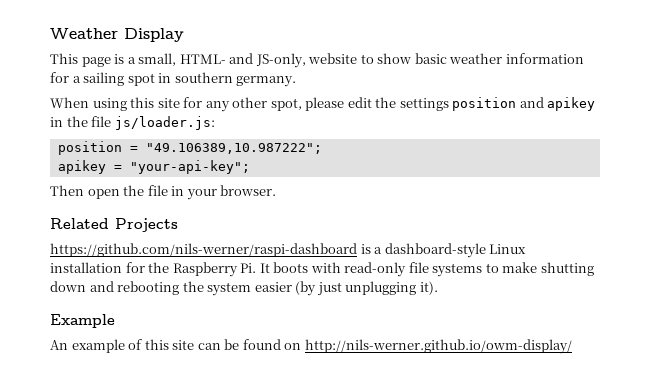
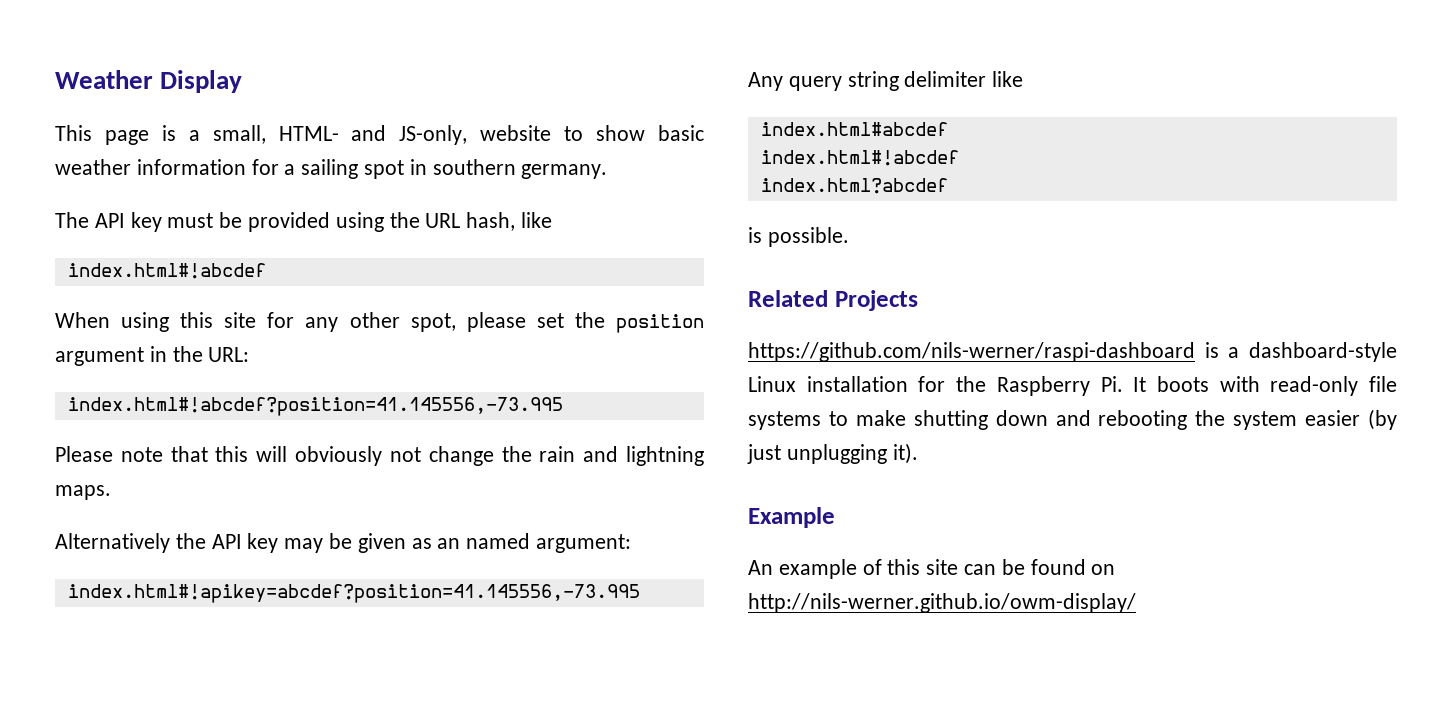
+ The API key must be provided using the URL hash, like
+ index.html#!abcdef
- When using this site for any other spot, please edit the settings position and apikey in the file js/loader.js:
- position = "49.106389,10.987222";
- apikey = "your-api-key";
- Then open the file in your browser.
+ When using this site for any other spot, please set the position argument in the URL:
+ index.html#!abcdef?position=41.145556,-73.995
+ Please note that this will obviously not change the rain and lightning maps.
+ Alternatively the API key may be given as an named argument:
+ index.html#!apikey=abcdef?position=41.145556,-73.995
+ Any query string delimiter like
+ index.html#abcdef
+ index.html#!abcdef
+ index.html?abcdef
+ is possible.

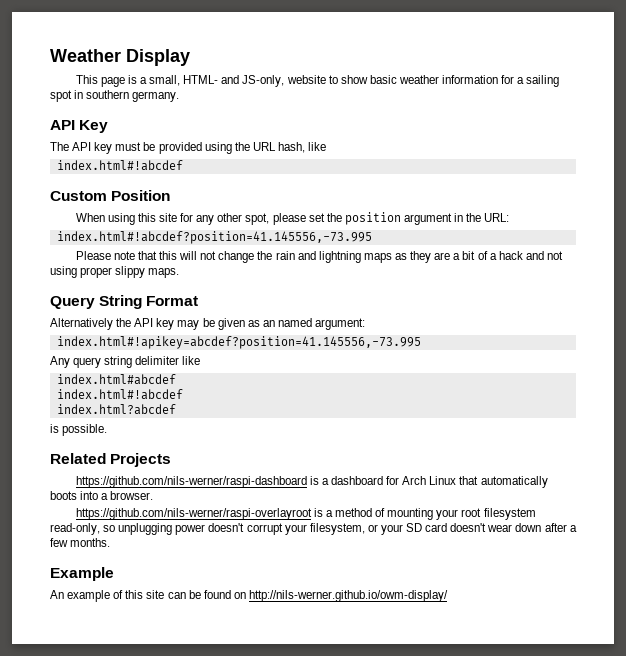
+ API Key
+ Custom Position
- Please note that this will obviously not change the rain and lightning maps.
+ Please note that this will not change the rain and lightning maps as they are a bit of a hack and not using proper slippy maps.
+ Query String Format
- https://github.com/nils-werner/raspi-dashboard is a dashboard-style Linux installation for the Raspberry Pi. It boots with read-only file systems to make shutting down and rebooting the system easier (by just unplugging it).
+ https://github.com/nils-werner/raspi-dashboard is a dashboard for Arch Linux that automatically boots into a browser.
+ https://github.com/nils-werner/raspi-overlayroot is a method of mounting your root filesystem read-only, so unplugging power doesn't corrupt your filesystem, or your SD card doesn't wear down after a few months.

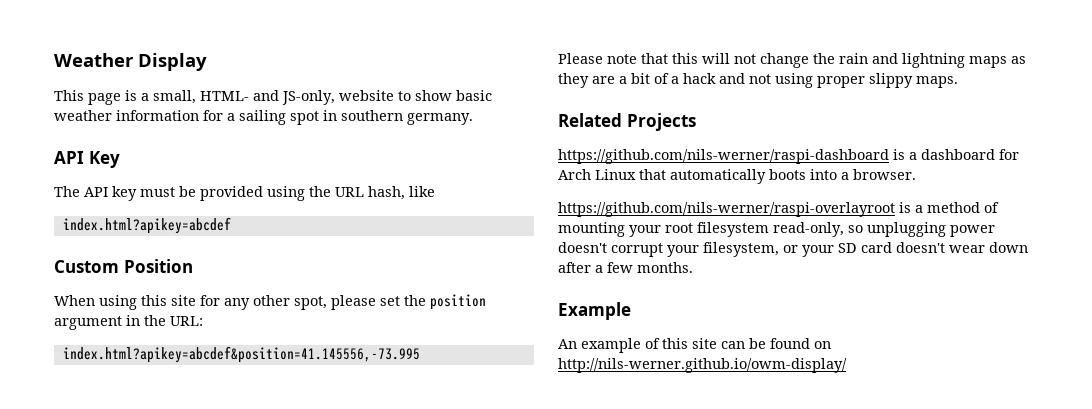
  The API key must be provided using the URL hash, like
- index.html#!abcdef
+ index.html?apikey=abcdef
- index.html#!abcdef?position=41.145556,-73.995
+ index.html?apikey=abcdef&position=41.145556,-73.995
- Query String Format
- Alternatively the API key may be given as an named argument:
- index.html#!apikey=abcdef?position=41.145556,-73.995
- Any query string delimiter like
- index.html#abcdef
- index.html#!abcdef
- index.html?abcdef
- is possible.

